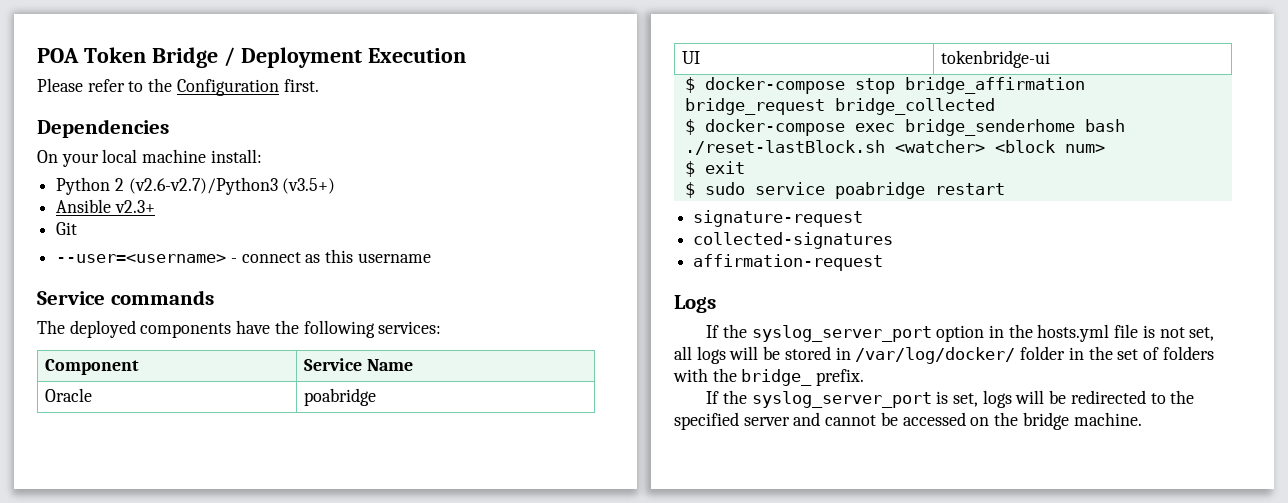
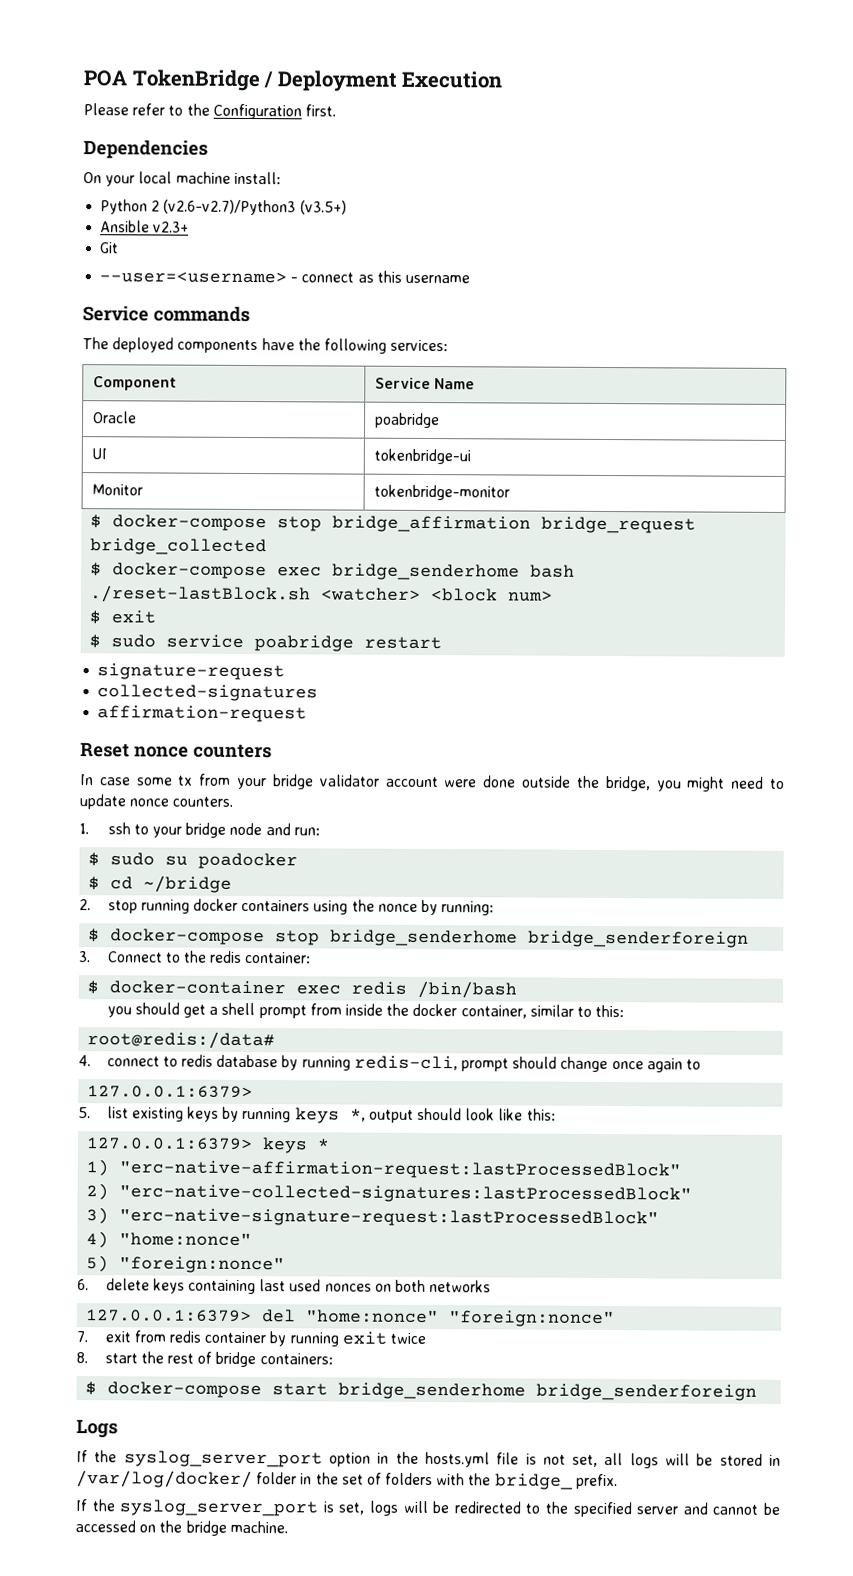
- POA Token Bridge / Deployment Execution
+ POA TokenBridge / Deployment Execution
+ Monitor | tokenbridge-monitor
+ Reset nonce counters
+ In case some tx from your bridge validator account were done outside the bridge, you might need to update nonce counters.
+ 1. ssh to your bridge node and run:
+ $ sudo su poadocker
+ $ cd ~/bridge
+ 2. stop running docker containers using the nonce by running:
+ $ docker-compose stop bridge_senderhome bridge_senderforeign
+ 3. Connect to the redis container:
+ $ docker-container exec redis /bin/bash
+ you should get a shell prompt from inside the docker container, similar to this:
+ root@redis:/data#
+ 4. connect to redis database by running redis-cli, prompt should change once again to
+ 127.0.0.1:6379>
+ 5. list existing keys by running keys *, output should look like this:
+ 127.0.0.1:6379> keys *
+ 1) "erc-native-affirmation-request:lastProcessedBlock"
+ 2) "erc-native-collected-signatures:lastProcessedBlock"
+ 3) "erc-native-signature-request:lastProcessedBlock"
+ 4) "home:nonce"
+ 5) "foreign:nonce"
+ 6. delete keys containing last used nonces on both networks
+ 127.0.0.1:6379> del "home:nonce" "foreign:nonce"
+ 7. exit from redis container by running exit twice
+ 8. start the rest of bridge containers:
+ $ docker-compose start bridge_senderhome bridge_senderforeign

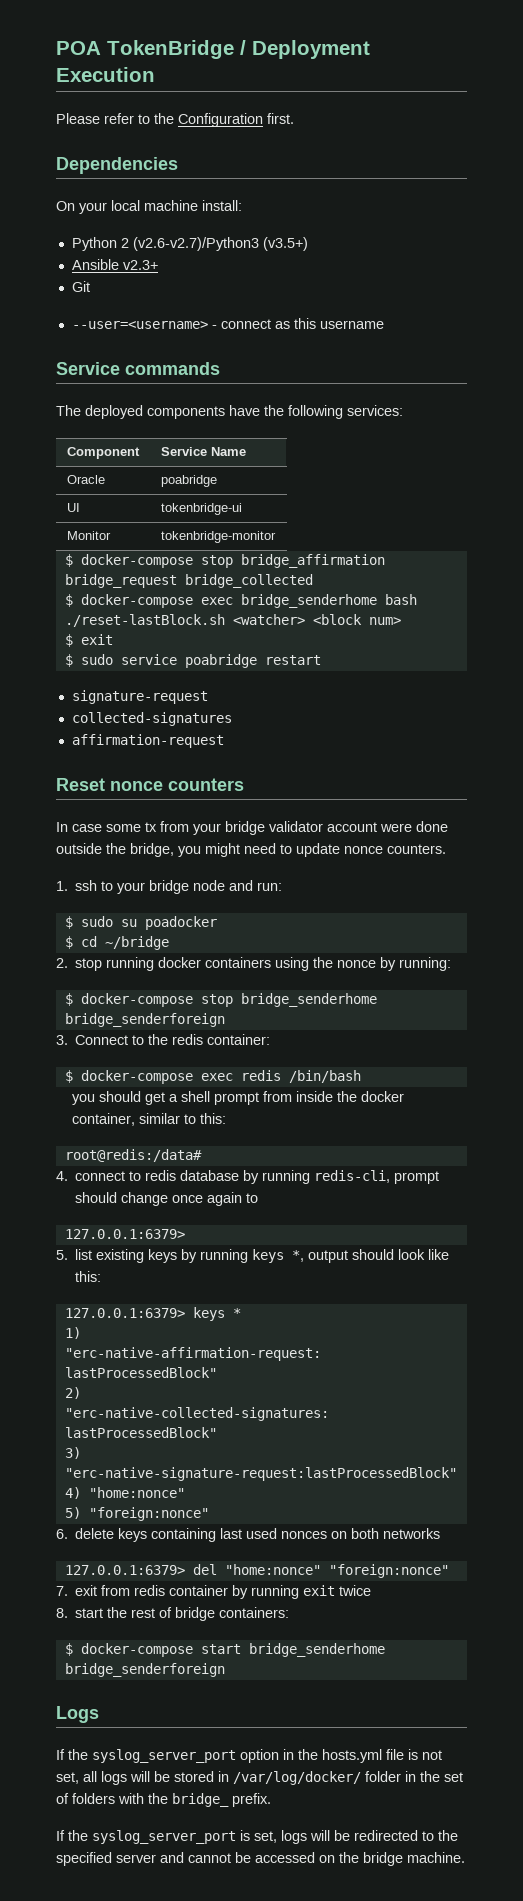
- $ docker-container exec redis /bin/bash
+ $ docker-compose exec redis /bin/bash

